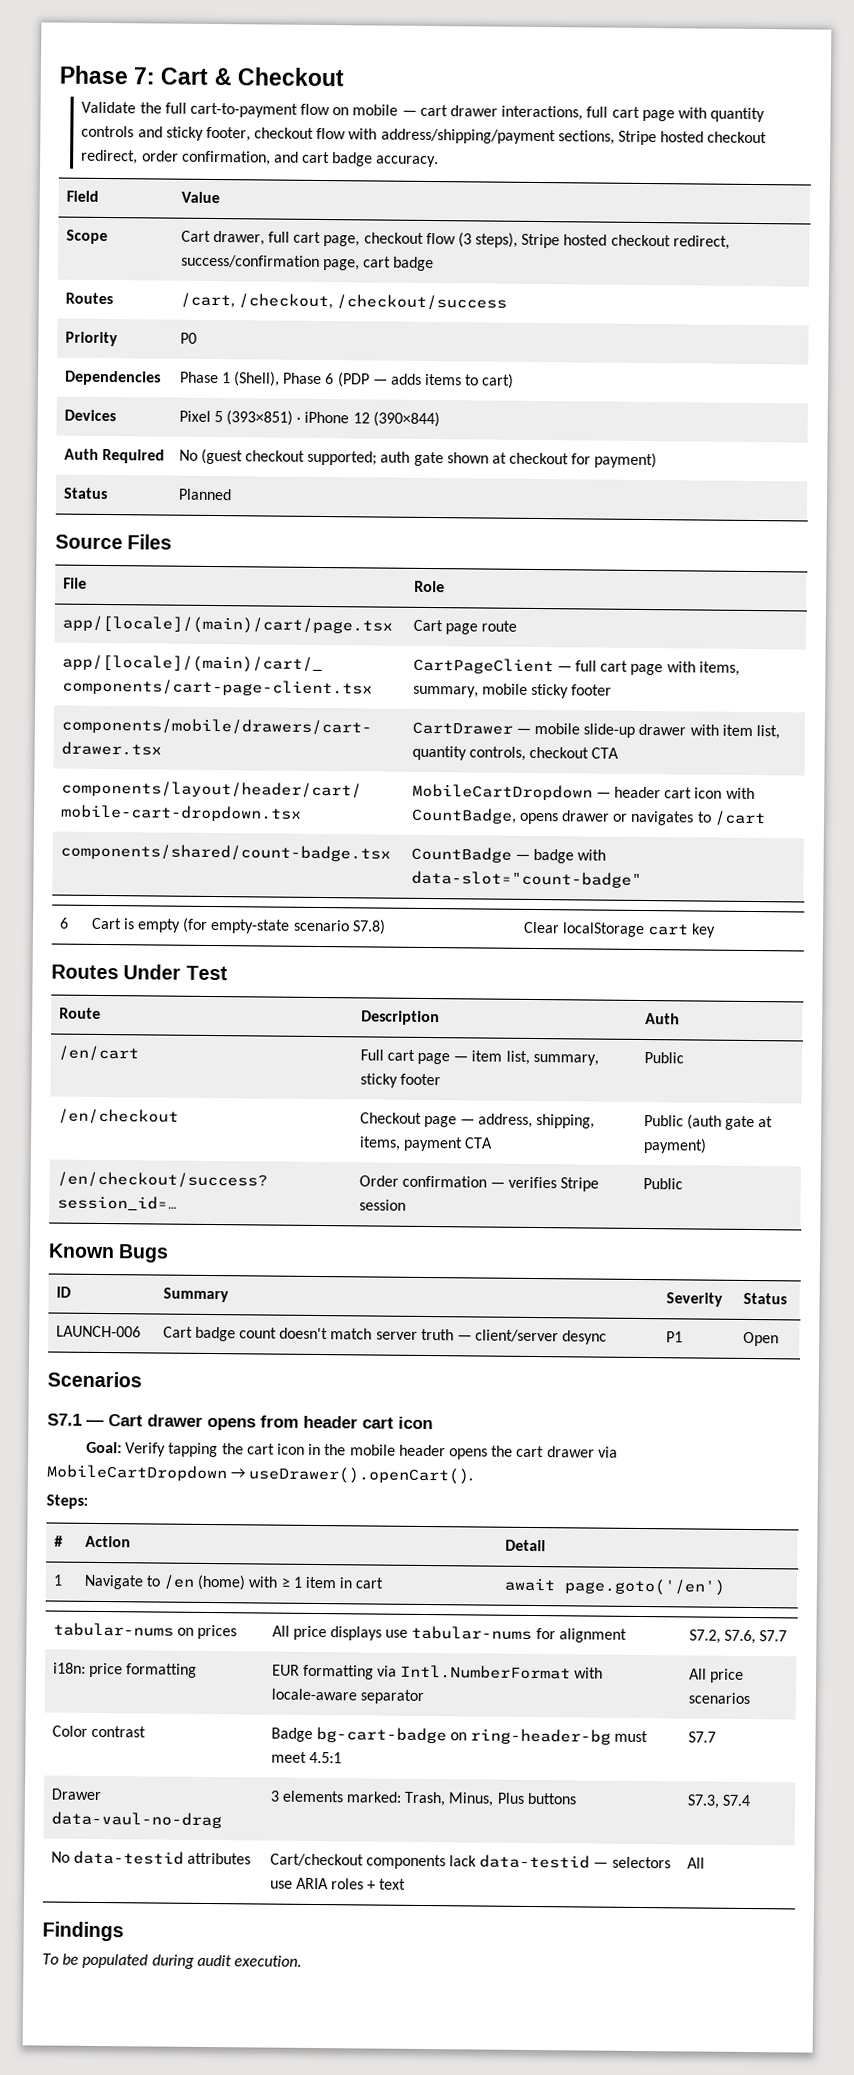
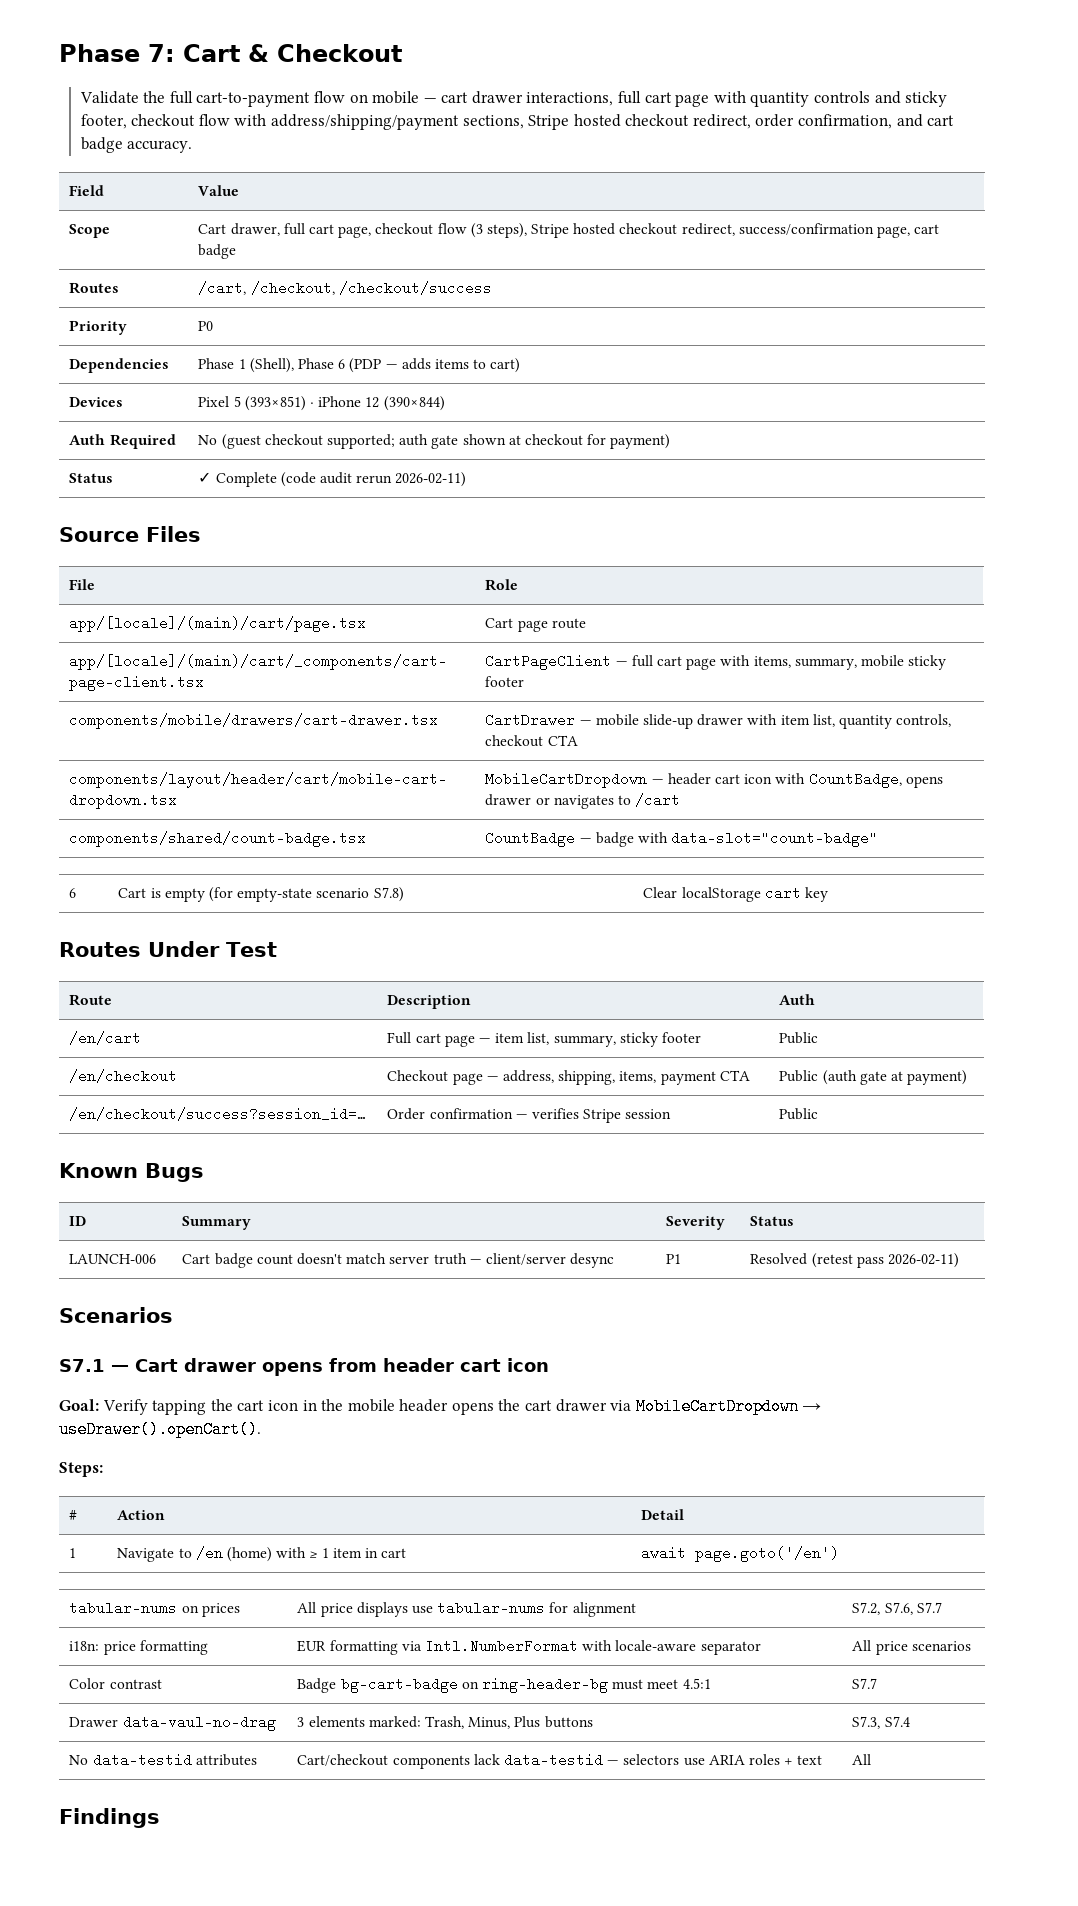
- Status | Planned
+ Status | ✓ Complete (code audit rerun 2026-02-11)
- LAUNCH-006 | Cart badge count doesn't match server truth — client/server desync | P1 | Open
+ LAUNCH-006 | Cart badge count doesn't match server truth — client/server desync | P1 | Resolved (retest pass 2026-02-11)
- To be populated during audit execution.

